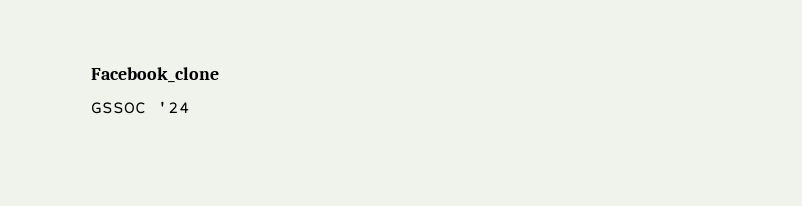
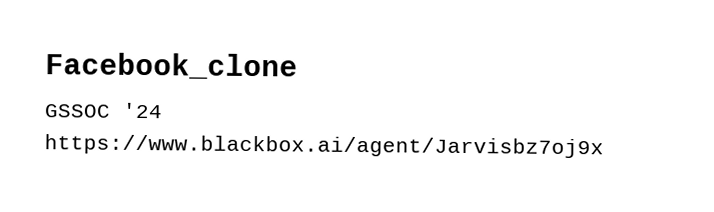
- GSSOC '24
+ GSSOC '24 https://www.blackbox.ai/agent/Jarvisbz7oj9x

